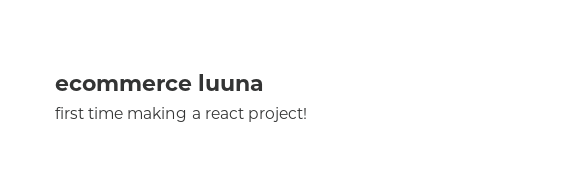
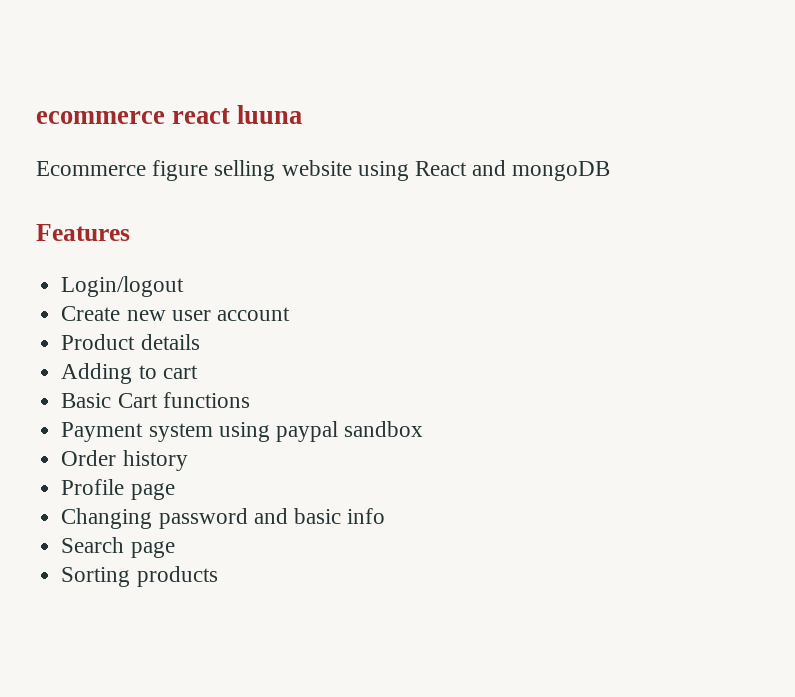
- ecommerce luuna
+ ecommerce react luuna
- first time making a react project!
+ Ecommerce figure selling website using React and mongoDB
+ Features
+ Login/logout
+ Create new user account
+ Product details
+ Adding to cart
+ Basic Cart functions
+ Payment system using paypal sandbox
+ Order history
+ Profile page
+ Changing password and basic info
+ Search page
+ Sorting products

